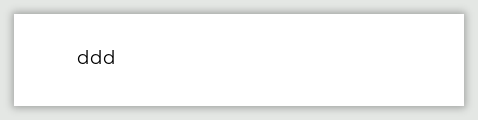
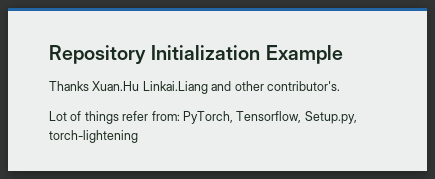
- ddd
+ Repository Initialization Example
+ Thanks Xuan.Hu Linkai.Liang and other contributor's.
+ Lot of things refer from: PyTorch, Tensorflow, Setup.py, torch-lightening

